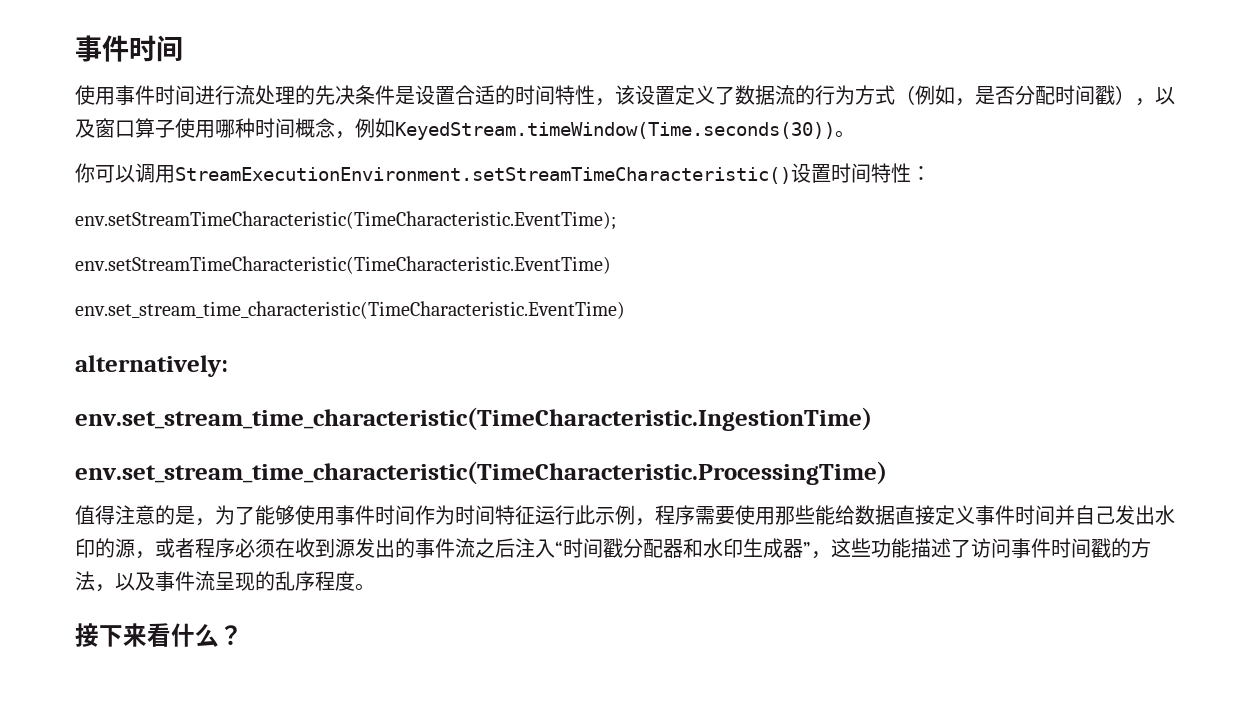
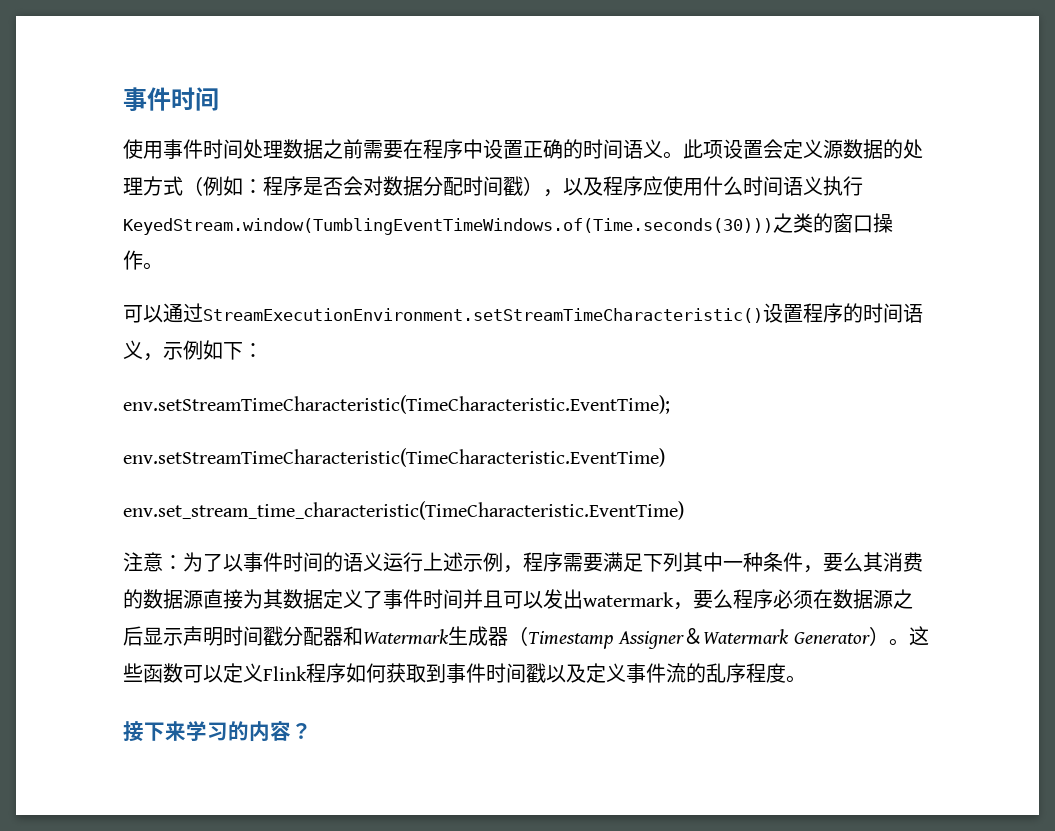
- 使用事件时间进行流处理的先决条件是设置合适的时间特性，该设置定义了数据流的行为方式（例如，是否分配时间戳），以及窗口算子使用哪种时间概念，例如KeyedStream.timeWindow(Time.seconds(30))。
- 你可以调用StreamExecutionEnvironment.setStreamTimeCharacteristic()设置时间特性：
+ 使用事件时间处理数据之前需要在程序中设置正确的时间语义。此项设置会定义源数据的处理方式（例如：程序是否会对数据分配时间戳），以及程序应使用什么时间语义执行KeyedStream.window(TumblingEventTimeWindows.of(Time.seconds(30)))之类的窗口操作。
+ 可以通过StreamExecutionEnvironment.setStreamTimeCharacteristic()设置程序的时间语义，示例如下：
  env.setStreamTimeCharacteristic(TimeCharacteristic.EventTime);
  env.setStreamTimeCharacteristic(TimeCharacteristic.EventTime)
  env.set_stream_time_characteristic(TimeCharacteristic.EventTime)
- alternatively:
- env.set_stream_time_characteristic(TimeCharacteristic.IngestionTime)
- env.set_stream_time_characteristic(TimeCharacteristic.ProcessingTime)
- 值得注意的是，为了能够使用事件时间作为时间特征运行此示例，程序需要使用那些能给数据直接定义事件时间并自己发出水印的源，或者程序必须在收到源发出的事件流之后注入“时间戳分配器和水印生成器”，这些功能描述了访问事件时间戳的方法，以及事件流呈现的乱序程度。
+ 注意：为了以事件时间的语义运行上述示例，程序需要满足下列其中一种条件，要么其消费的数据源直接为其数据定义了事件时间并且可以发出watermark，要么程序必须在数据源之后显示声明时间戳分配器和Watermark生成器（Timestamp Assigner＆Watermark Generator）。这些函数可以定义Flink程序如何获取到事件时间戳以及定义事件流的乱序程度。
- 接下来看什么？
+ 接下来学习的内容？

